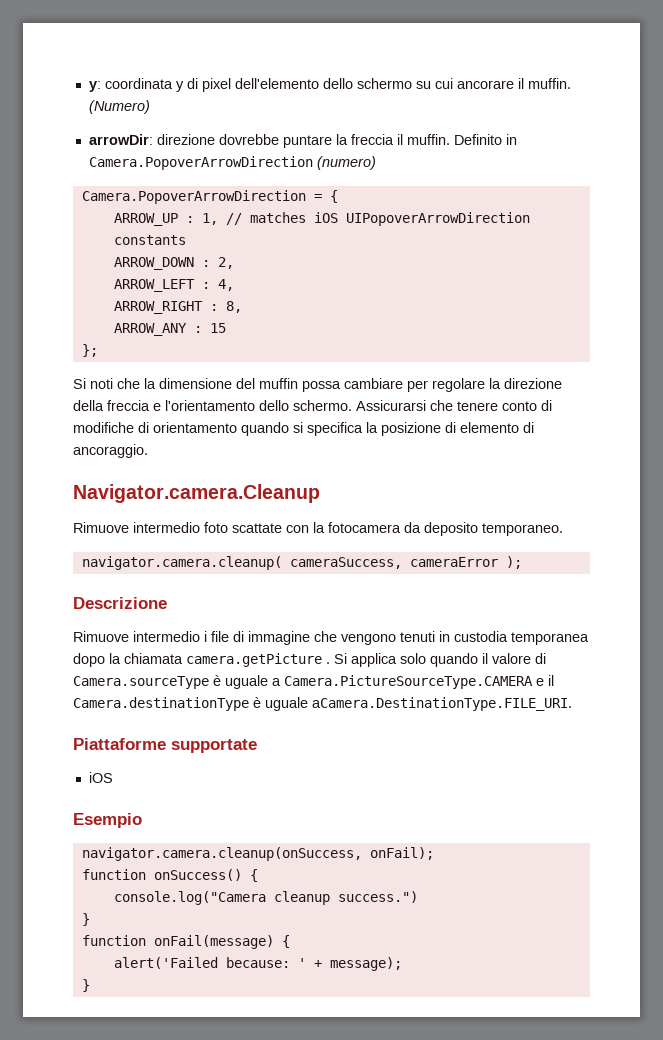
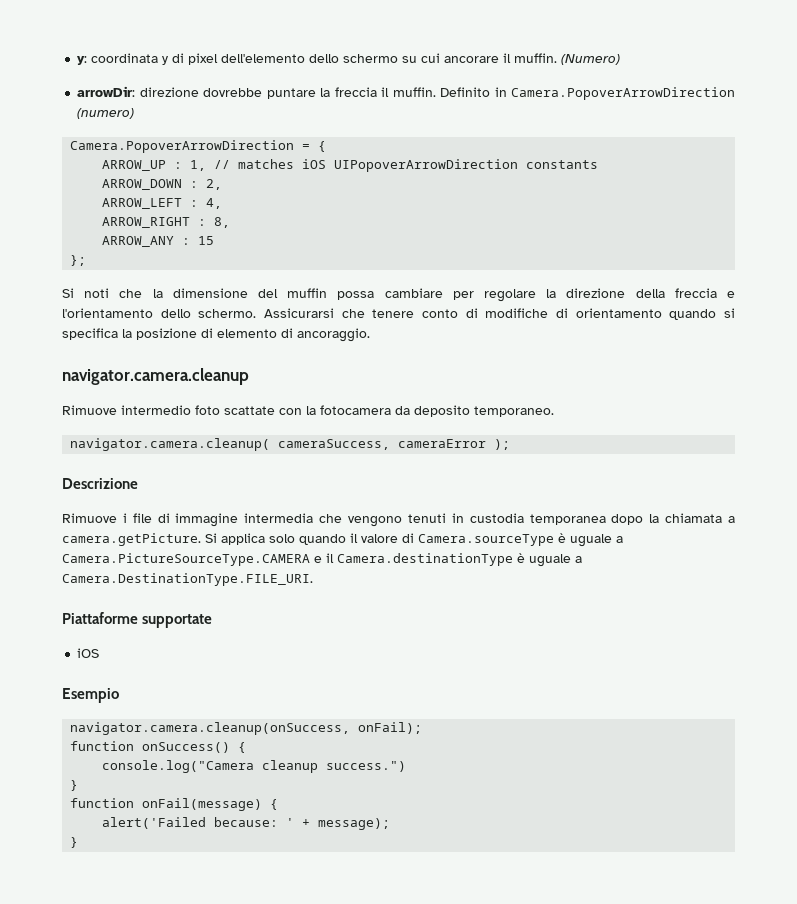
- Navigator.camera.Cleanup
+ navigator.camera.cleanup
- Rimuove intermedio i file di immagine che vengono tenuti in custodia temporanea dopo la chiamata camera.getPicture . Si applica solo quando il valore di Camera.sourceType è uguale a Camera.PictureSourceType.CAMERA e il Camera.destinationType è uguale aCamera.DestinationType.FILE_URI.
+ Rimuove i file di immagine intermedia che vengono tenuti in custodia temporanea dopo la chiamata a camera.getPicture. Si applica solo quando il valore di Camera.sourceType è uguale a Camera.PictureSourceType.CAMERA e il Camera.destinationType è uguale a Camera.DestinationType.FILE_URI.

